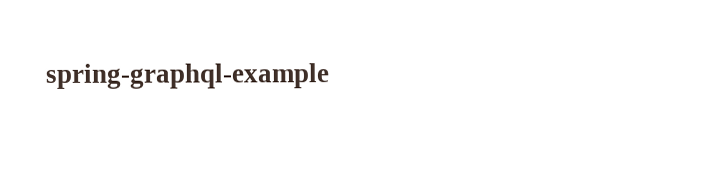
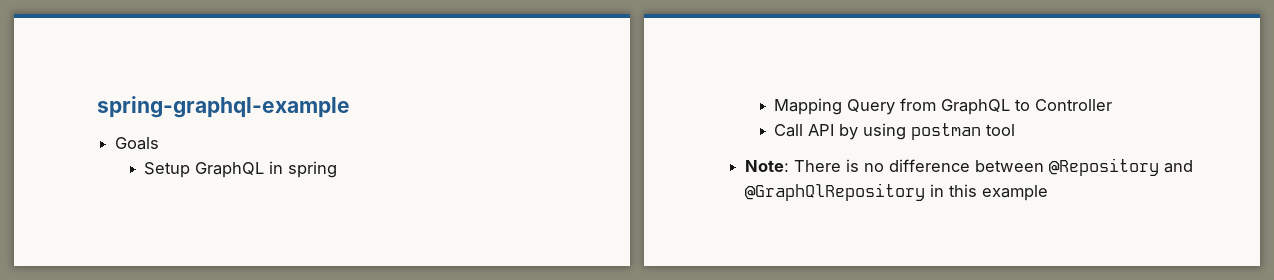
+ Goals
+ Setup GraphQL in spring
+ Mapping Query from GraphQL to Controller
+ Call API by using postman tool
+ Note: There is no difference between @Repository and @GraphQlRepository in this example

